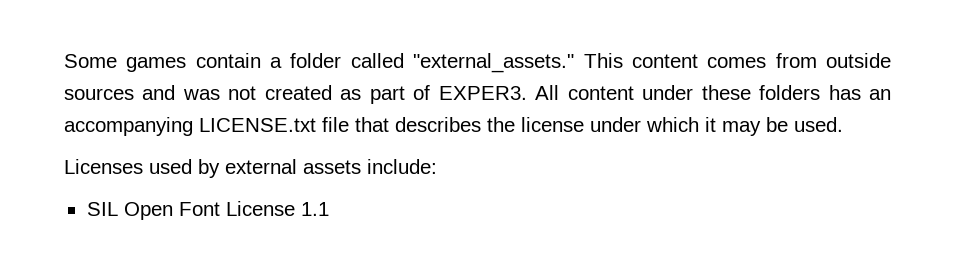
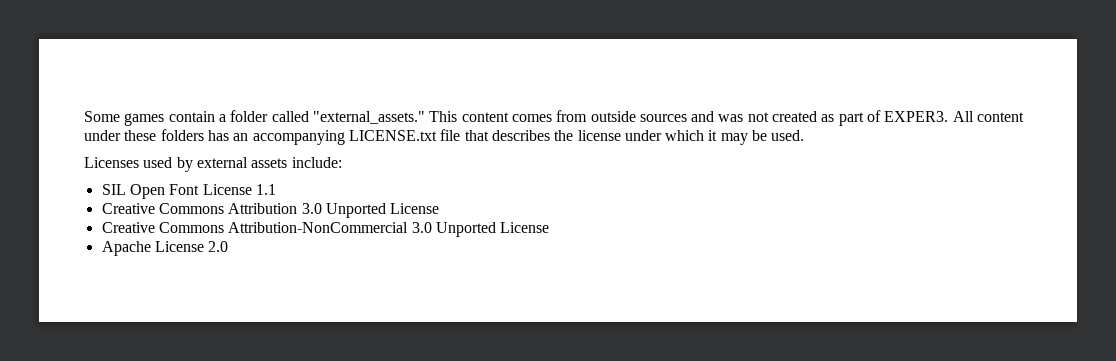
+ Creative Commons Attribution 3.0 Unported License
+ Creative Commons Attribution-NonCommercial 3.0 Unported License
+ Apache License 2.0

